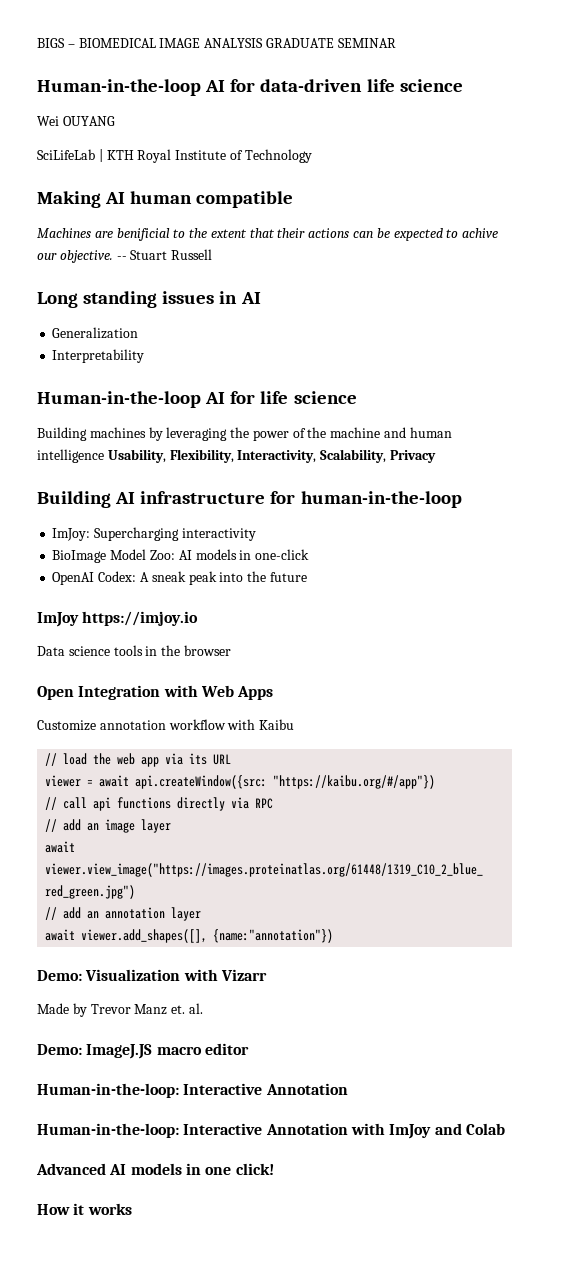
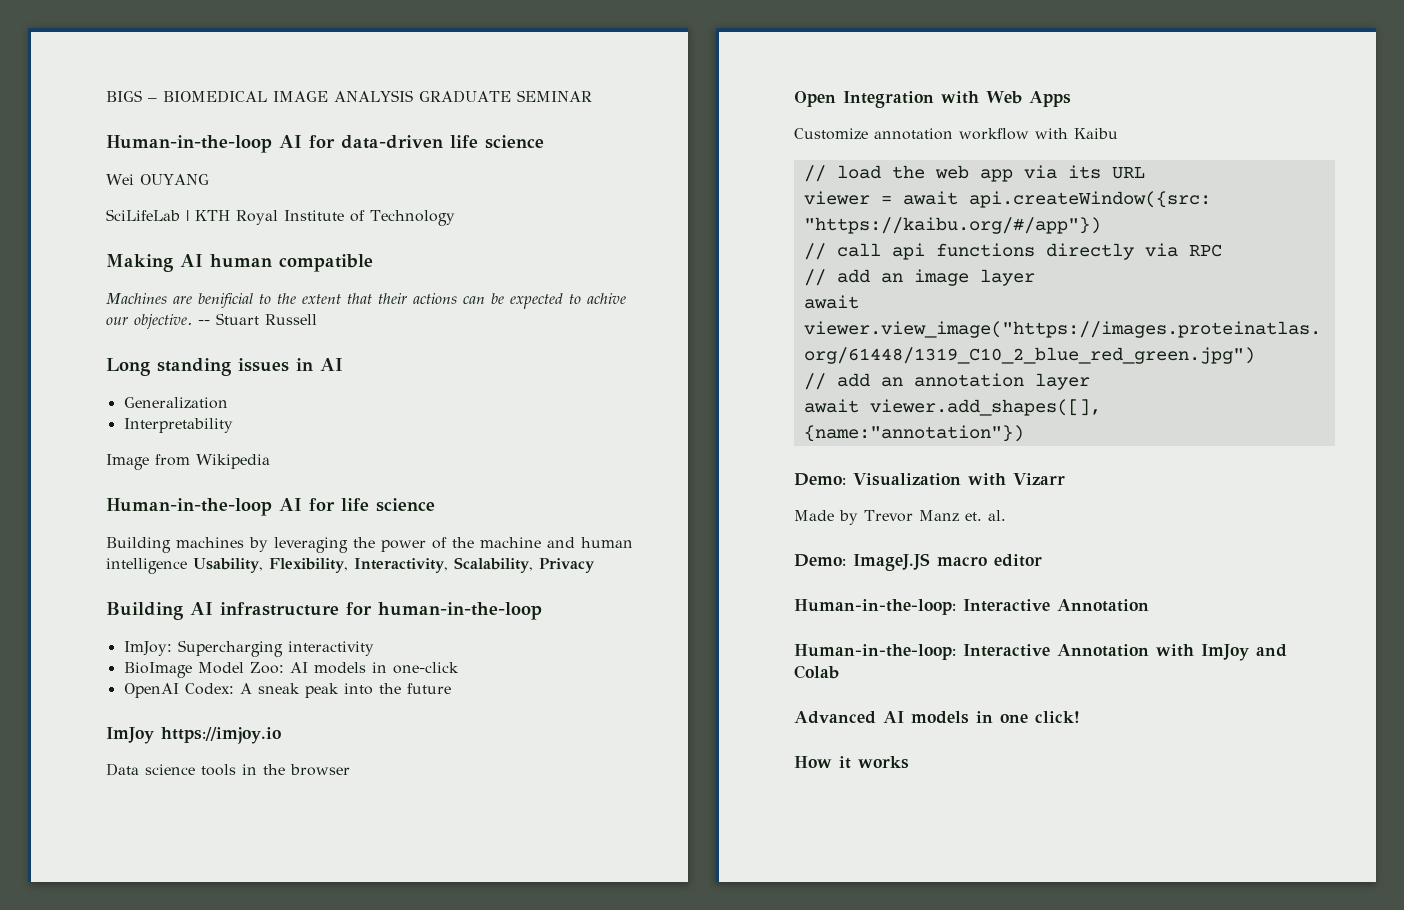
+ Image from Wikipedia

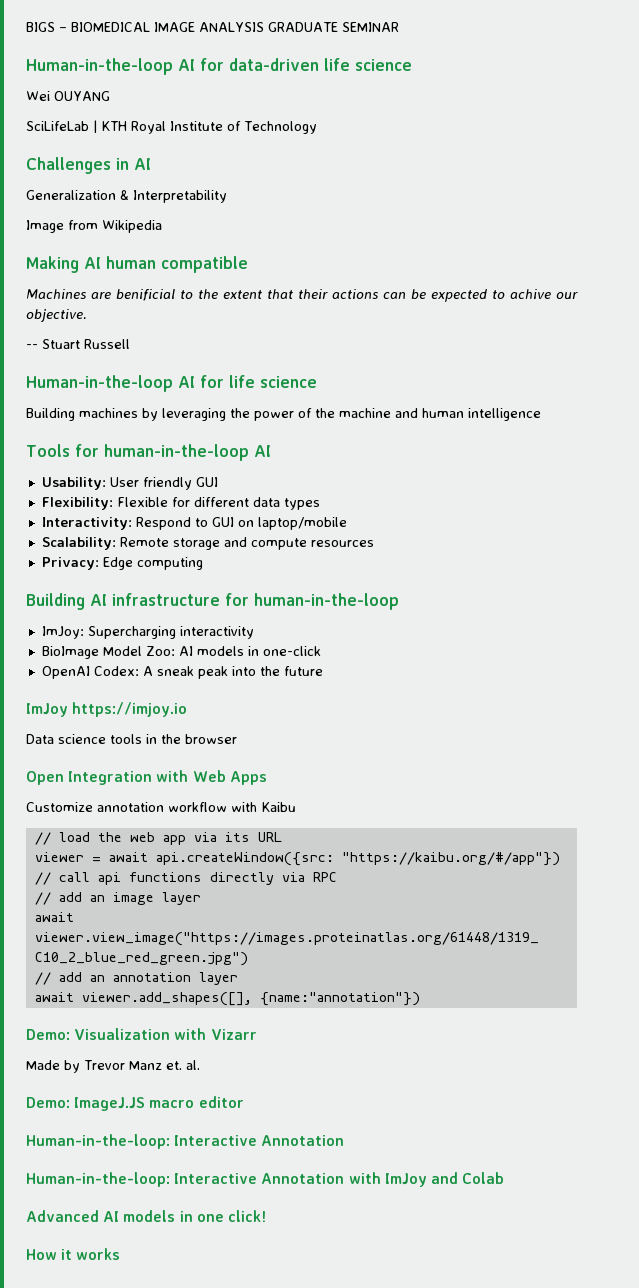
+ Challenges in AI
+ Generalization & Interpretability
+ Image from Wikipedia
- Machines are benificial to the extent that their actions can be expected to achive our objective. -- Stuart Russell
+ Machines are benificial to the extent that their actions can be expected to achive our objective.
+ -- Stuart Russell
- Long standing issues in AI
- Generalization
- Interpretability
- Image from Wikipedia
- Building machines by leveraging the power of the machine and human intelligence Usability, Flexibility, Interactivity, Scalability, Privacy
+ Building machines by leveraging the power of the machine and human intelligence
+ Tools for human-in-the-loop AI
+ Usability: User friendly GUI
+ Flexibility: Flexible for different data types
+ Interactivity: Respond to GUI on laptop/mobile
+ Scalability: Remote storage and compute resources
+ Privacy: Edge computing

